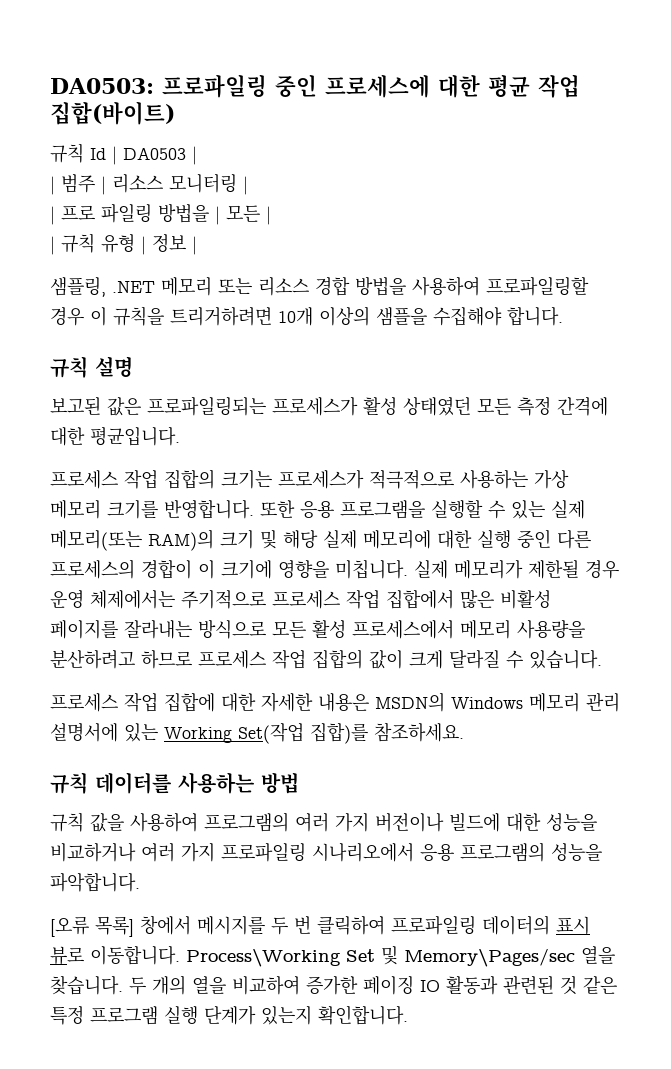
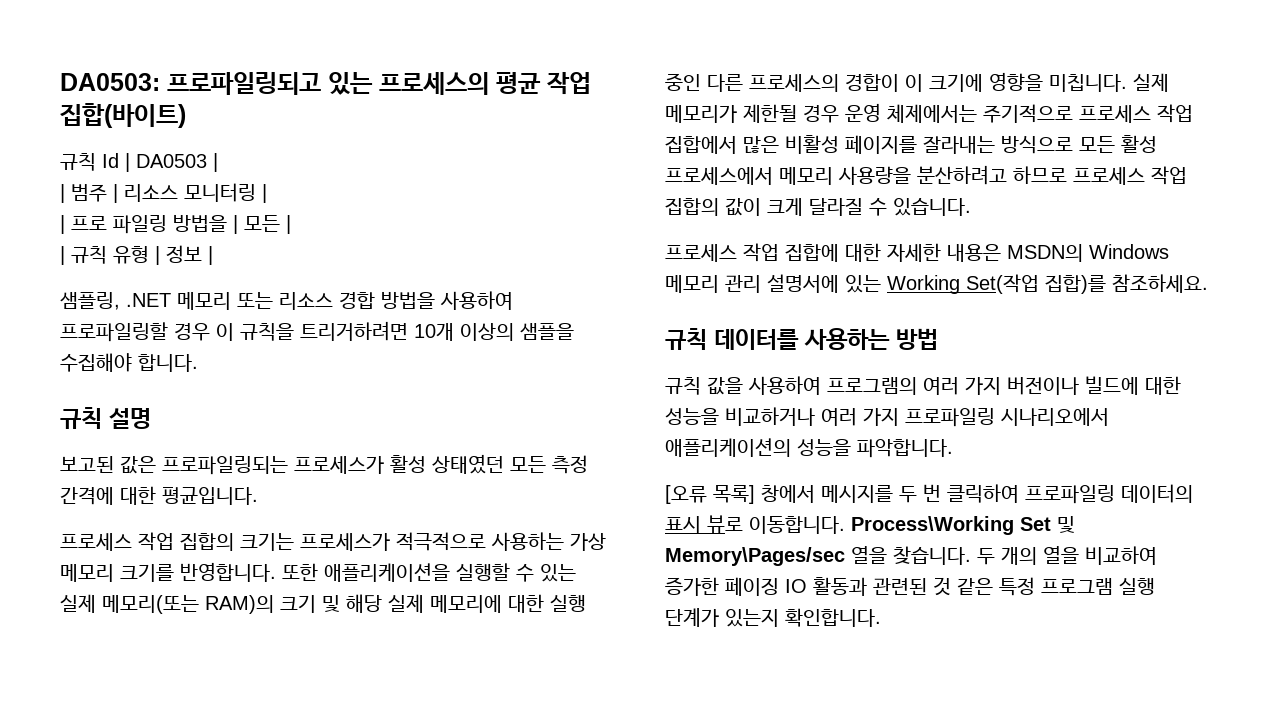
- DA0503: 프로파일링 중인 프로세스에 대한 평균 작업 집합(바이트)
+ DA0503: 프로파일링되고 있는 프로세스의 평균 작업 집합(바이트)
- 또한 응용 프로그램을 실행할 수 있는 실제 메모리(또는 RAM)의 크기 및 해당 실제 메모리에 대한 실행 중인 다른 프로세스의 경합이 이 크기에 영향을 미칩니다.
+ 또한 애플리케이션을 실행할 수 있는 실제 메모리(또는 RAM)의 크기 및 해당 실제 메모리에 대한 실행 중인 다른 프로세스의 경합이 이 크기에 영향을 미칩니다.
- 규칙 값을 사용하여 프로그램의 여러 가지 버전이나 빌드에 대한 성능을 비교하거나 여러 가지 프로파일링 시나리오에서 응용 프로그램의 성능을 파악합니다.
+ 규칙 값을 사용하여 프로그램의 여러 가지 버전이나 빌드에 대한 성능을 비교하거나 여러 가지 프로파일링 시나리오에서 애플리케이션의 성능을 파악합니다.

